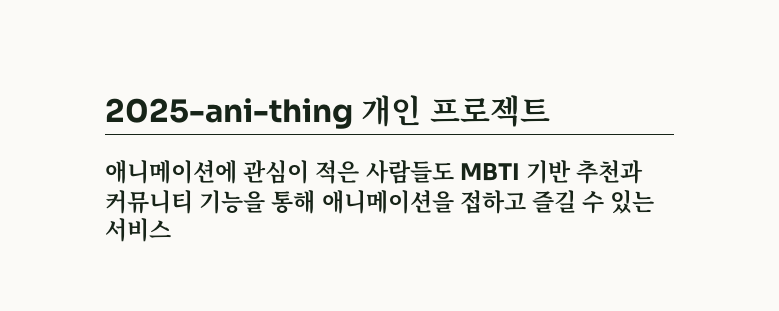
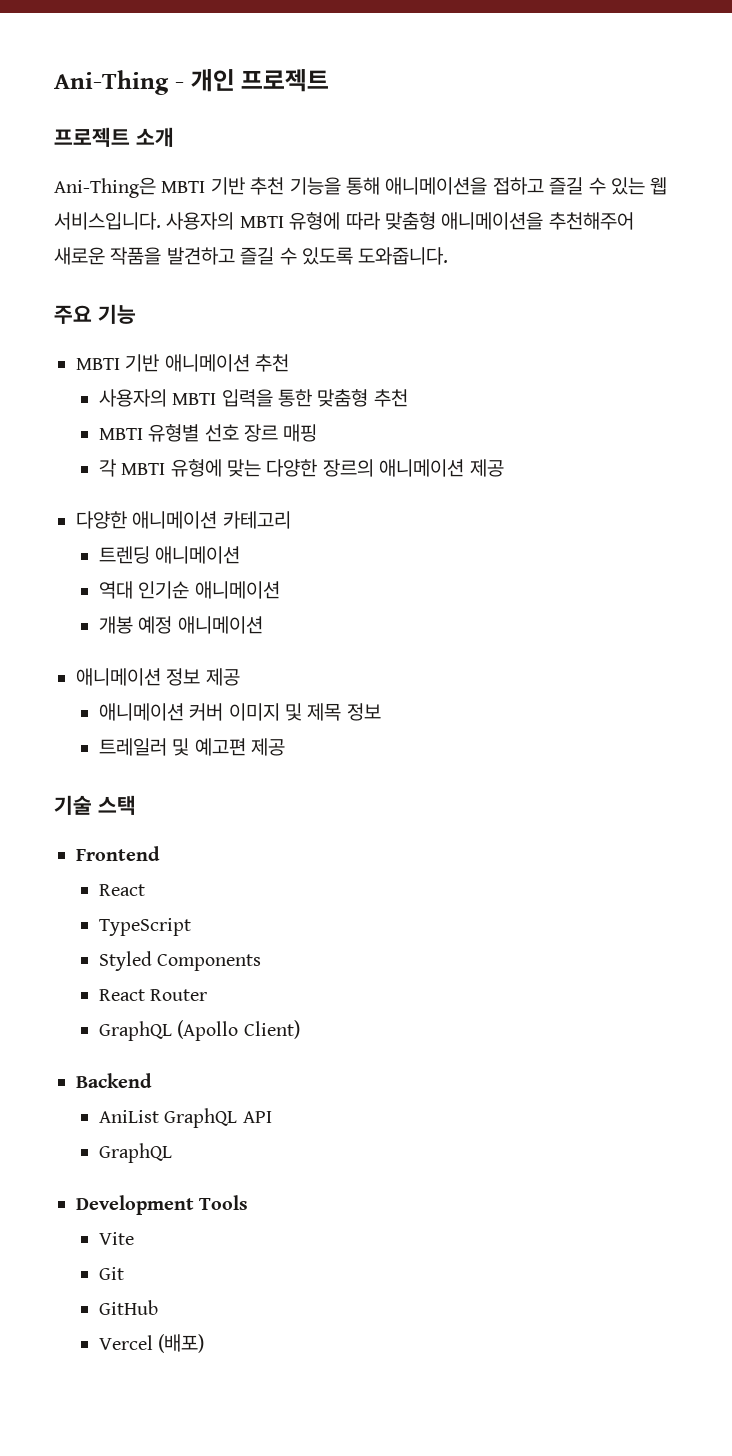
- 2025-ani-thing 개인 프로젝트
+ Ani-Thing - 개인 프로젝트
- 애니메이션에 관심이 적은 사람들도 MBTI 기반 추천과 커뮤니티 기능을 통해 애니메이션을 접하고 즐길 수 있는 서비스
+ 프로젝트 소개
+ Ani-Thing은 MBTI 기반 추천 기능을 통해 애니메이션을 접하고 즐길 수 있는 웹 서비스입니다. 사용자의 MBTI 유형에 따라 맞춤형 애니메이션을 추천해주어 새로운 작품을 발견하고 즐길 수 있도록 도와줍니다.
+ 주요 기능
+ MBTI 기반 애니메이션 추천
+ 사용자의 MBTI 입력을 통한 맞춤형 추천
+ MBTI 유형별 선호 장르 매핑
+ 각 MBTI 유형에 맞는 다양한 장르의 애니메이션 제공
+ 다양한 애니메이션 카테고리
+ 트렌딩 애니메이션
+ 역대 인기순 애니메이션
+ 개봉 예정 애니메이션
+ 애니메이션 정보 제공
+ 애니메이션 커버 이미지 및 제목 정보
+ 트레일러 및 예고편 제공
+ 기술 스택
+ Frontend
+ React
+ TypeScript
+ Styled Components
+ React Router
+ GraphQL (Apollo Client)
+ Backend
+ AniList GraphQL API
+ GraphQL
+ Development Tools
+ Vite
+ Git
+ GitHub
+ Vercel (배포)

